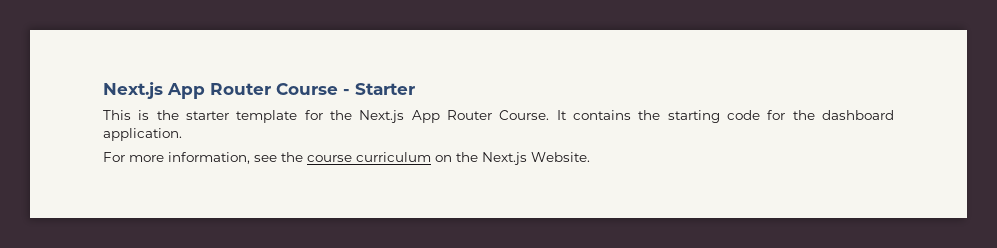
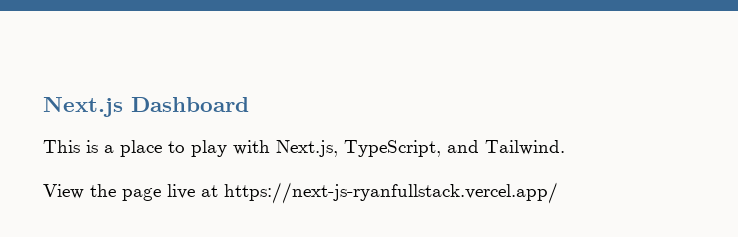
- Next.js App Router Course - Starter
- This is the starter template for the Next.js App Router Course. It contains the starting code for the dashboard application.
- For more information, see the course curriculum on the Next.js Website.
+ Next.js Dashboard
+ This is a place to play with Next.js, TypeScript, and Tailwind.
+ View the page live at https://next-js-ryanfullstack.vercel.app/

